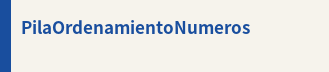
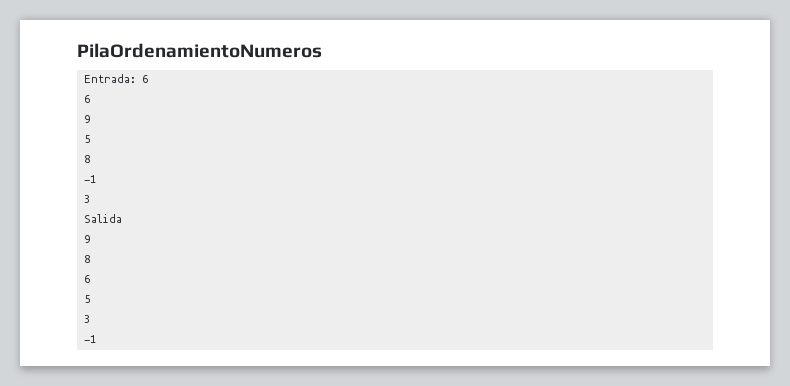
+ Entrada: 6
+ 6
+ 9
+ 5
+ 8
+ -1
+ 3
+ Salida
+ 9
+ 8
+ 6
+ 5
+ 3
+ -1

